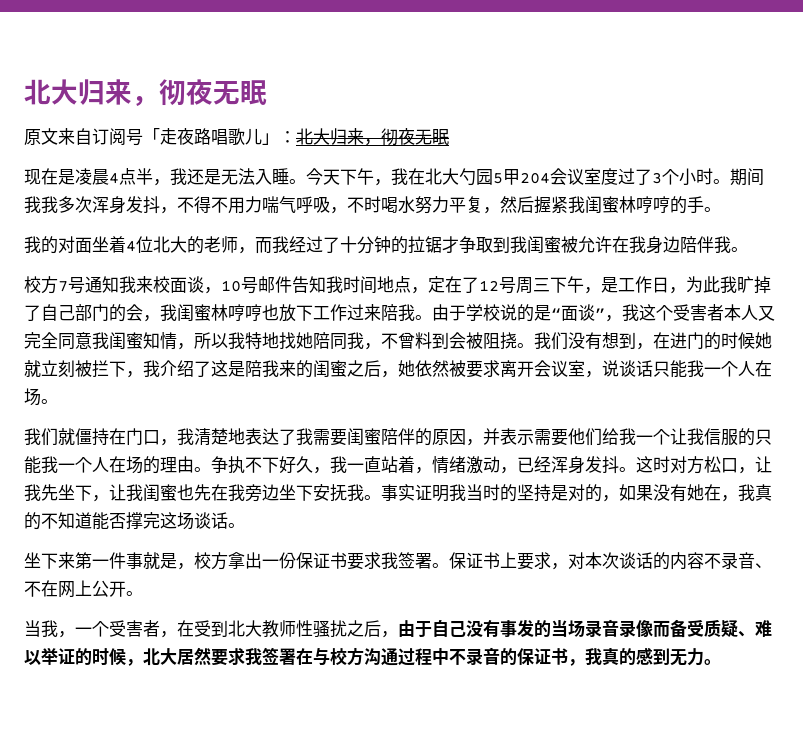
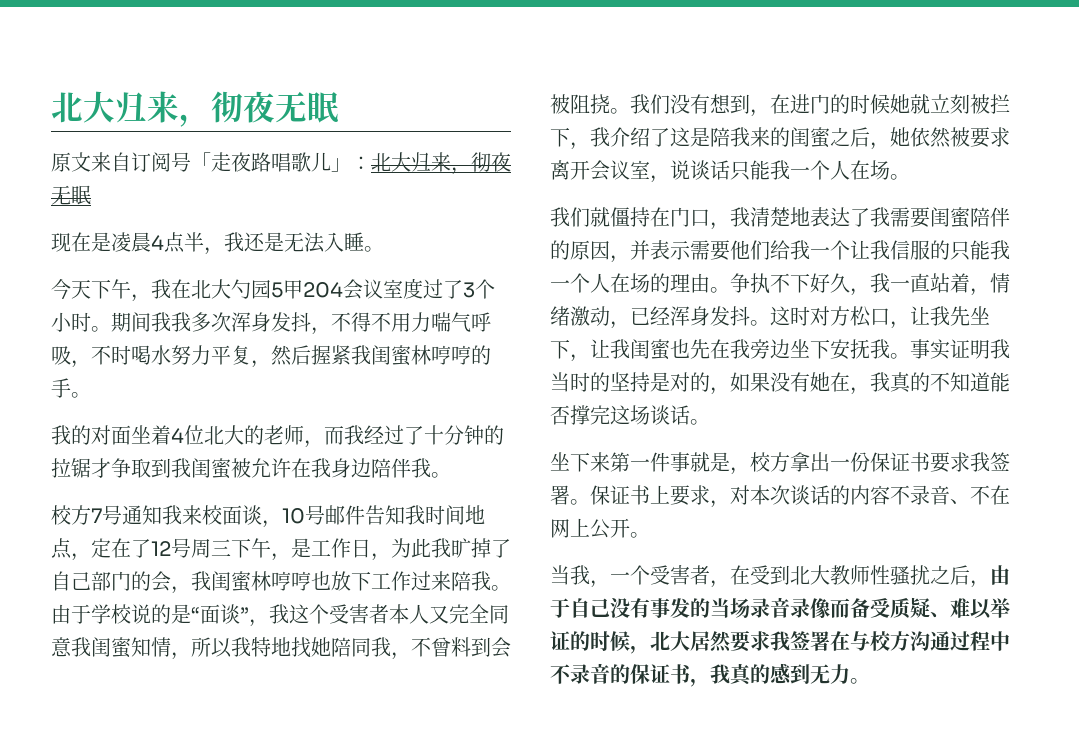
- 现在是凌晨4点半，我还是无法入睡。今天下午，我在北大勺园5甲204会议室度过了3个小时。
+ 现在是凌晨4点半，我还是无法入睡。
+ 今天下午，我在北大勺园5甲204会议室度过了3个小时。

